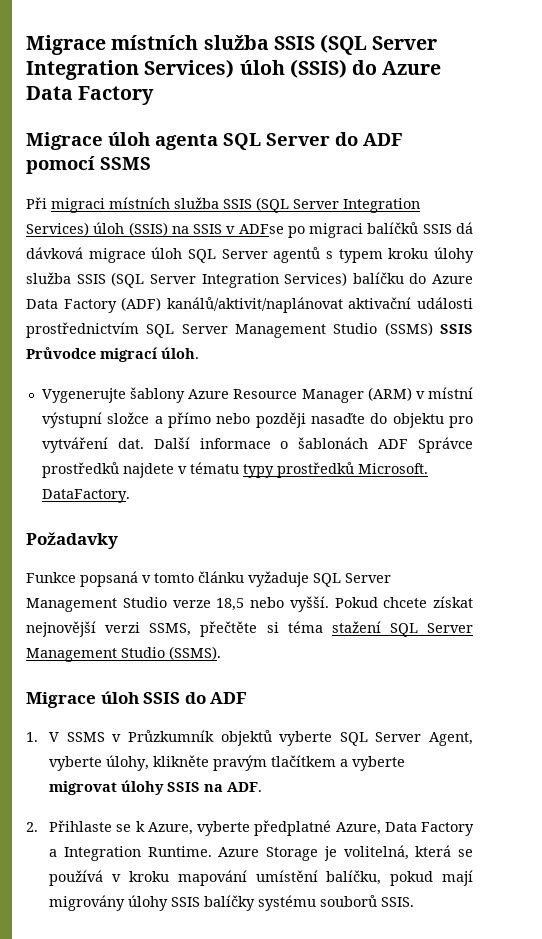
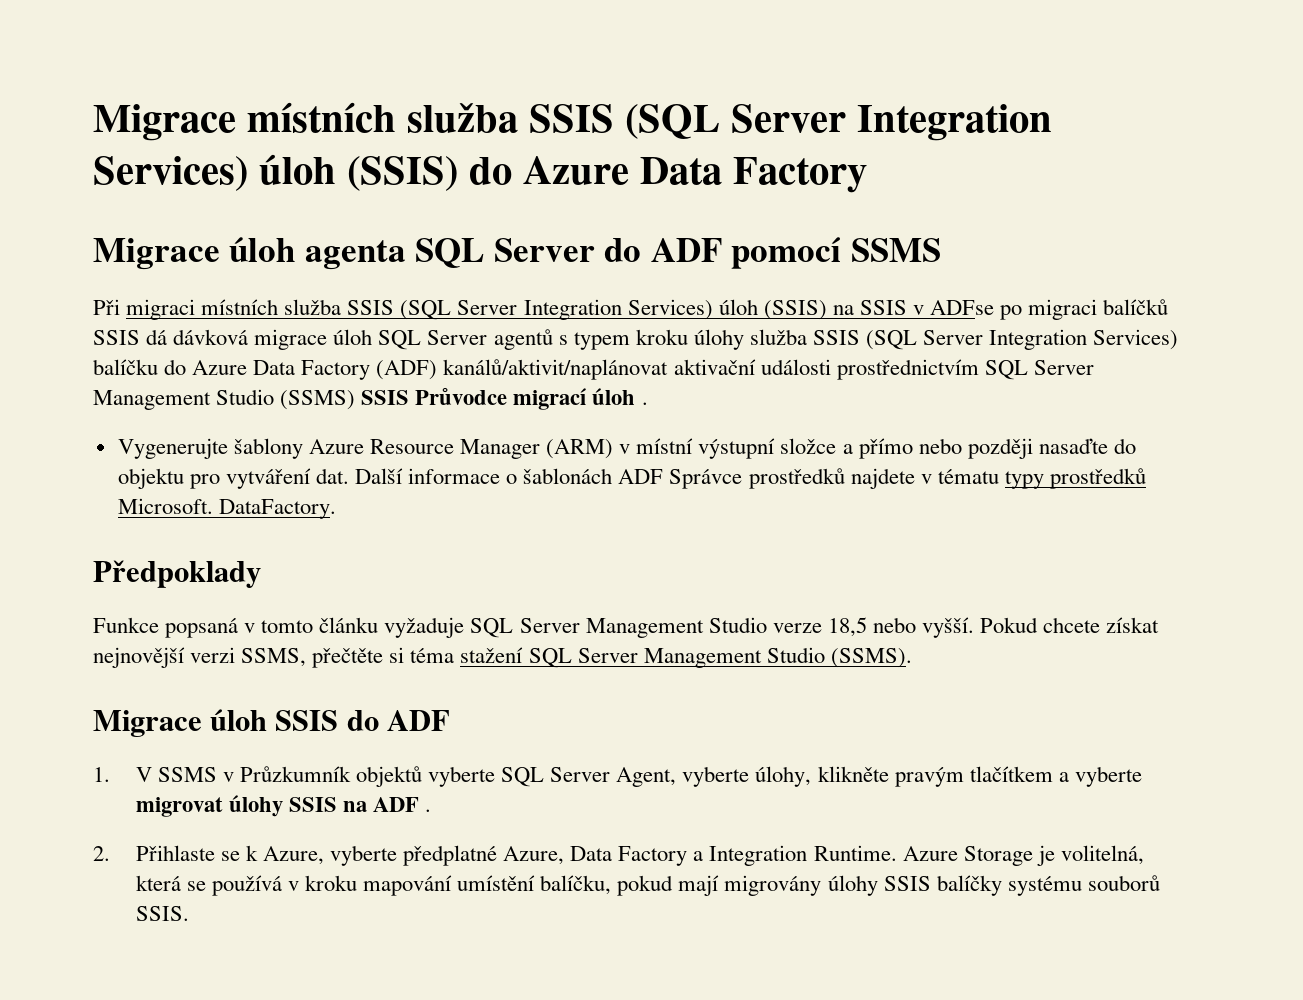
- Při migraci místních služba SSIS (SQL Server Integration Services) úloh (SSIS) na SSIS v ADFse po migraci balíčků SSIS dá dávková migrace úloh SQL Server agentů s typem kroku úlohy služba SSIS (SQL Server Integration Services) balíčku do Azure Data Factory (ADF) kanálů/aktivit/naplánovat aktivační události prostřednictvím SQL Server Management Studio (SSMS) SSIS Průvodce migrací úloh.
+ Při migraci místních služba SSIS (SQL Server Integration Services) úloh (SSIS) na SSIS v ADFse po migraci balíčků SSIS dá dávková migrace úloh SQL Server agentů s typem kroku úlohy služba SSIS (SQL Server Integration Services) balíčku do Azure Data Factory (ADF) kanálů/aktivit/naplánovat aktivační události prostřednictvím SQL Server Management Studio (SSMS) SSIS Průvodce migrací úloh .
- Požadavky
+ Předpoklady
- 1. V SSMS v Průzkumník objektů vyberte SQL Server Agent, vyberte úlohy, klikněte pravým tlačítkem a vyberte migrovat úlohy SSIS na ADF.
+ 1. V SSMS v Průzkumník objektů vyberte SQL Server Agent, vyberte úlohy, klikněte pravým tlačítkem a vyberte migrovat úlohy SSIS na ADF .

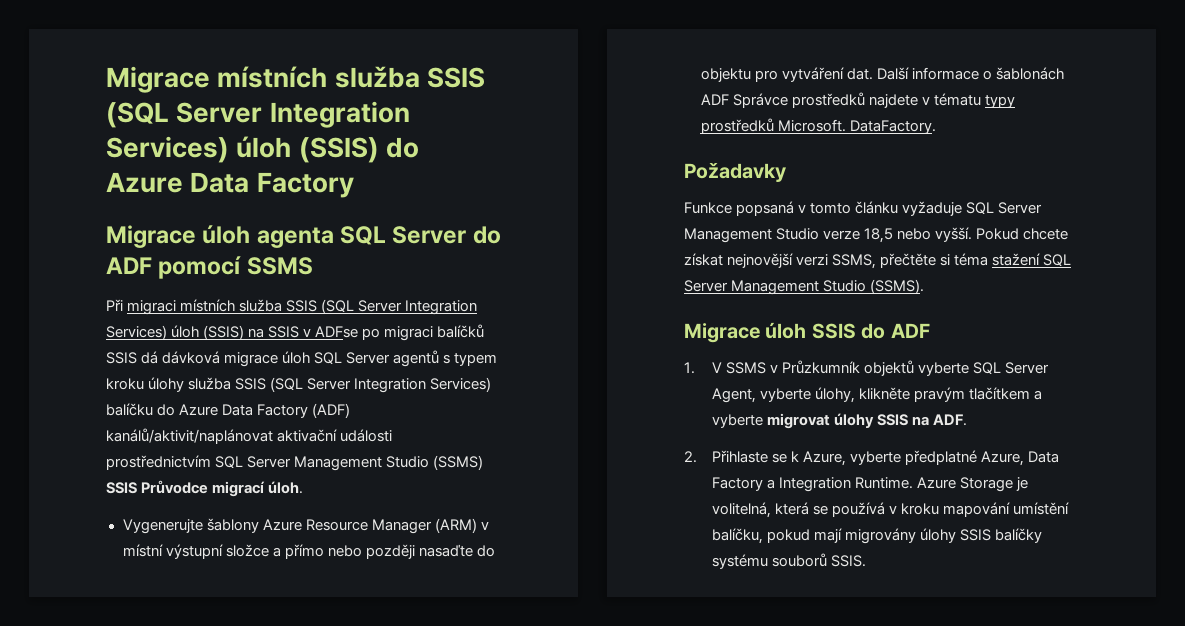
- Při migraci místních služba SSIS (SQL Server Integration Services) úloh (SSIS) na SSIS v ADFse po migraci balíčků SSIS dá dávková migrace úloh SQL Server agentů s typem kroku úlohy služba SSIS (SQL Server Integration Services) balíčku do Azure Data Factory (ADF) kanálů/aktivit/naplánovat aktivační události prostřednictvím SQL Server Management Studio (SSMS) SSIS Průvodce migrací úloh .
+ Při migraci místních služba SSIS (SQL Server Integration Services) úloh (SSIS) na SSIS v ADFse po migraci balíčků SSIS dá dávková migrace úloh SQL Server agentů s typem kroku úlohy služba SSIS (SQL Server Integration Services) balíčku do Azure Data Factory (ADF) kanálů/aktivit/naplánovat aktivační události prostřednictvím SQL Server Management Studio (SSMS) SSIS Průvodce migrací úloh.
- Předpoklady
+ Požadavky
- 1. V SSMS v Průzkumník objektů vyberte SQL Server Agent, vyberte úlohy, klikněte pravým tlačítkem a vyberte migrovat úlohy SSIS na ADF .
+ 1. V SSMS v Průzkumník objektů vyberte SQL Server Agent, vyberte úlohy, klikněte pravým tlačítkem a vyberte migrovat úlohy SSIS na ADF.

